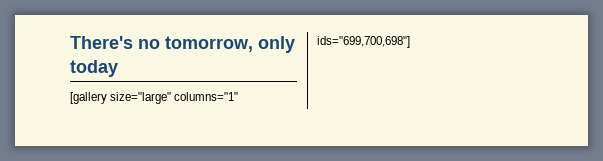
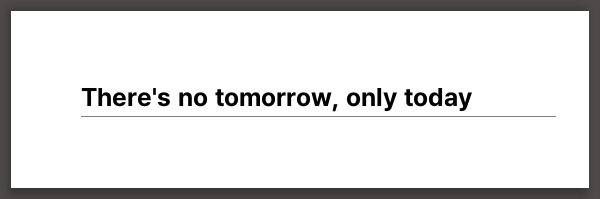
- [gallery size="large" columns="1" ids="699,700,698"]

